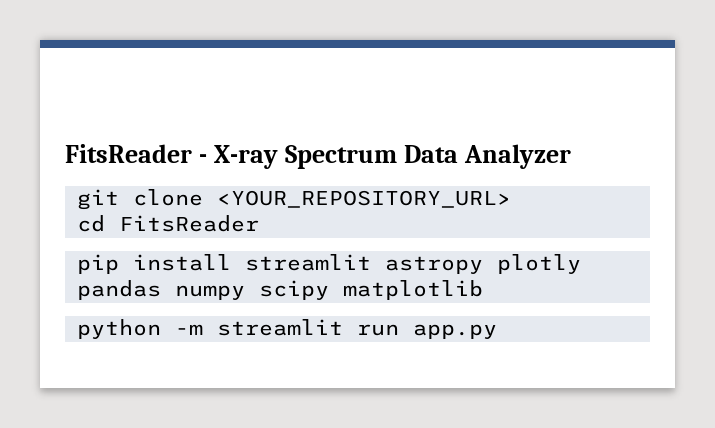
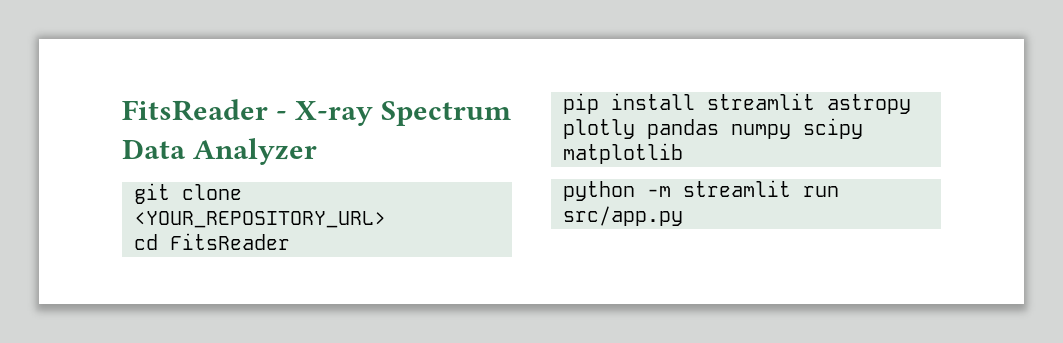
- python -m streamlit run app.py
+ python -m streamlit run src/app.py

